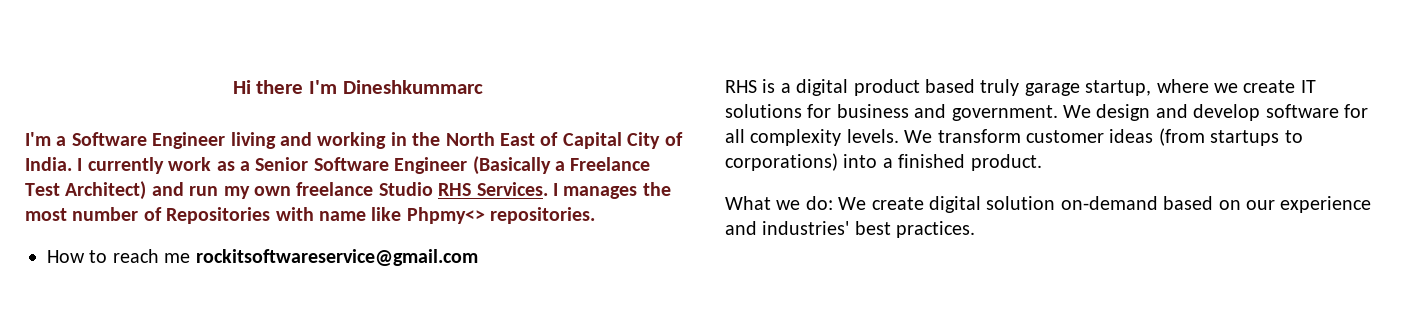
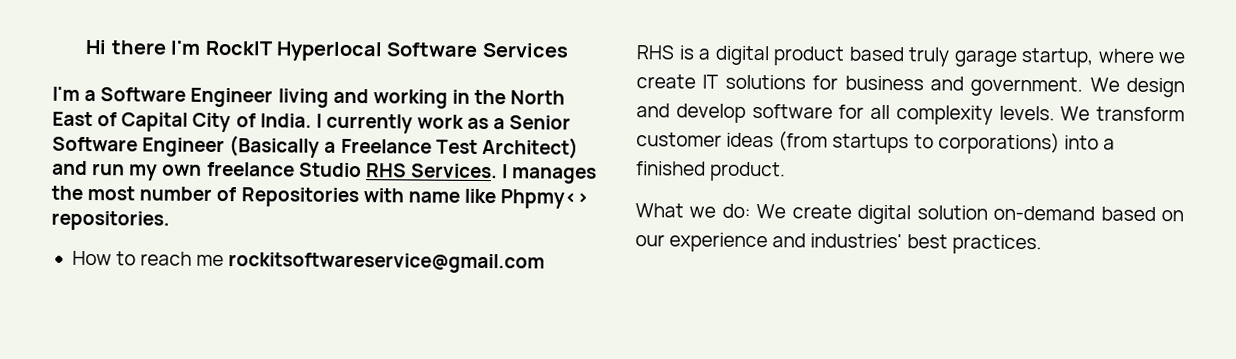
- Hi there I'm Dineshkummarc
+ Hi there I'm RockIT Hyperlocal Software Services

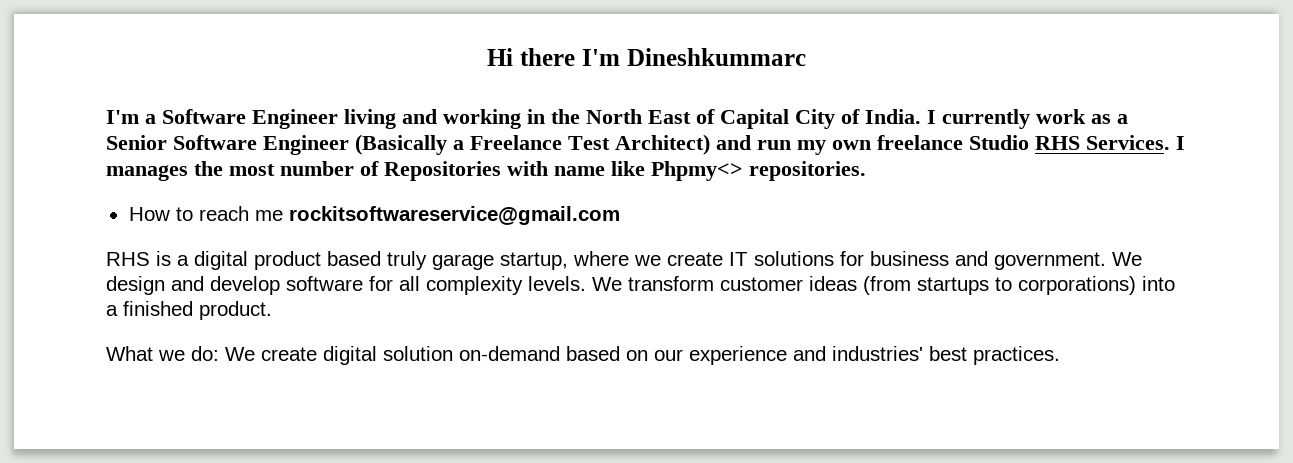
- Hi there I'm RockIT Hyperlocal Software Services
+ Hi there I'm Dineshkummarc

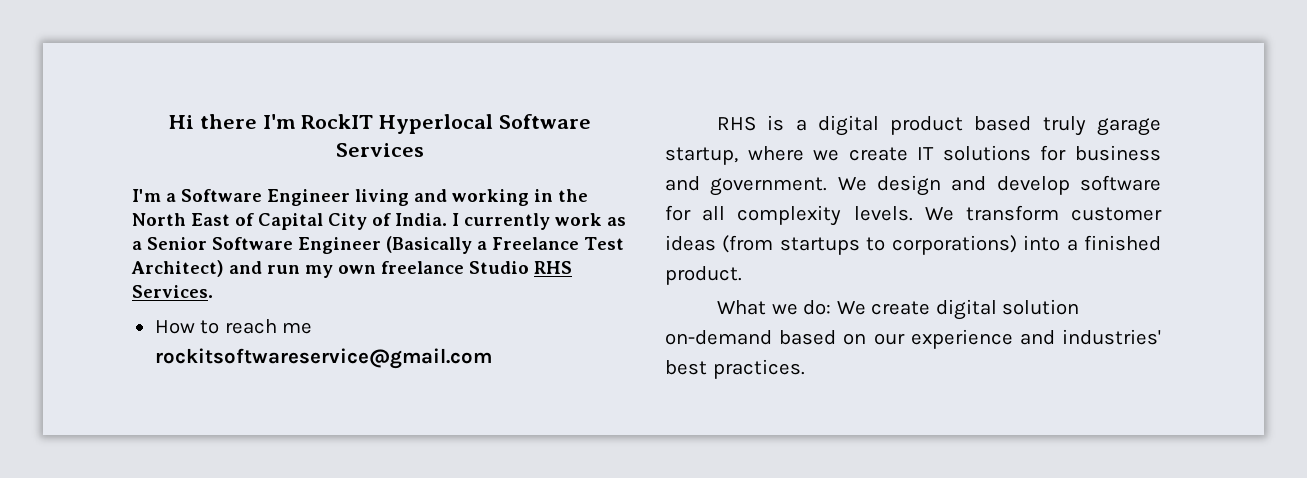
- Hi there I'm Dineshkummarc
+ Hi there I'm RockIT Hyperlocal Software Services
- I manages the most number of Repositories with name like Phpmy<> repositories.

